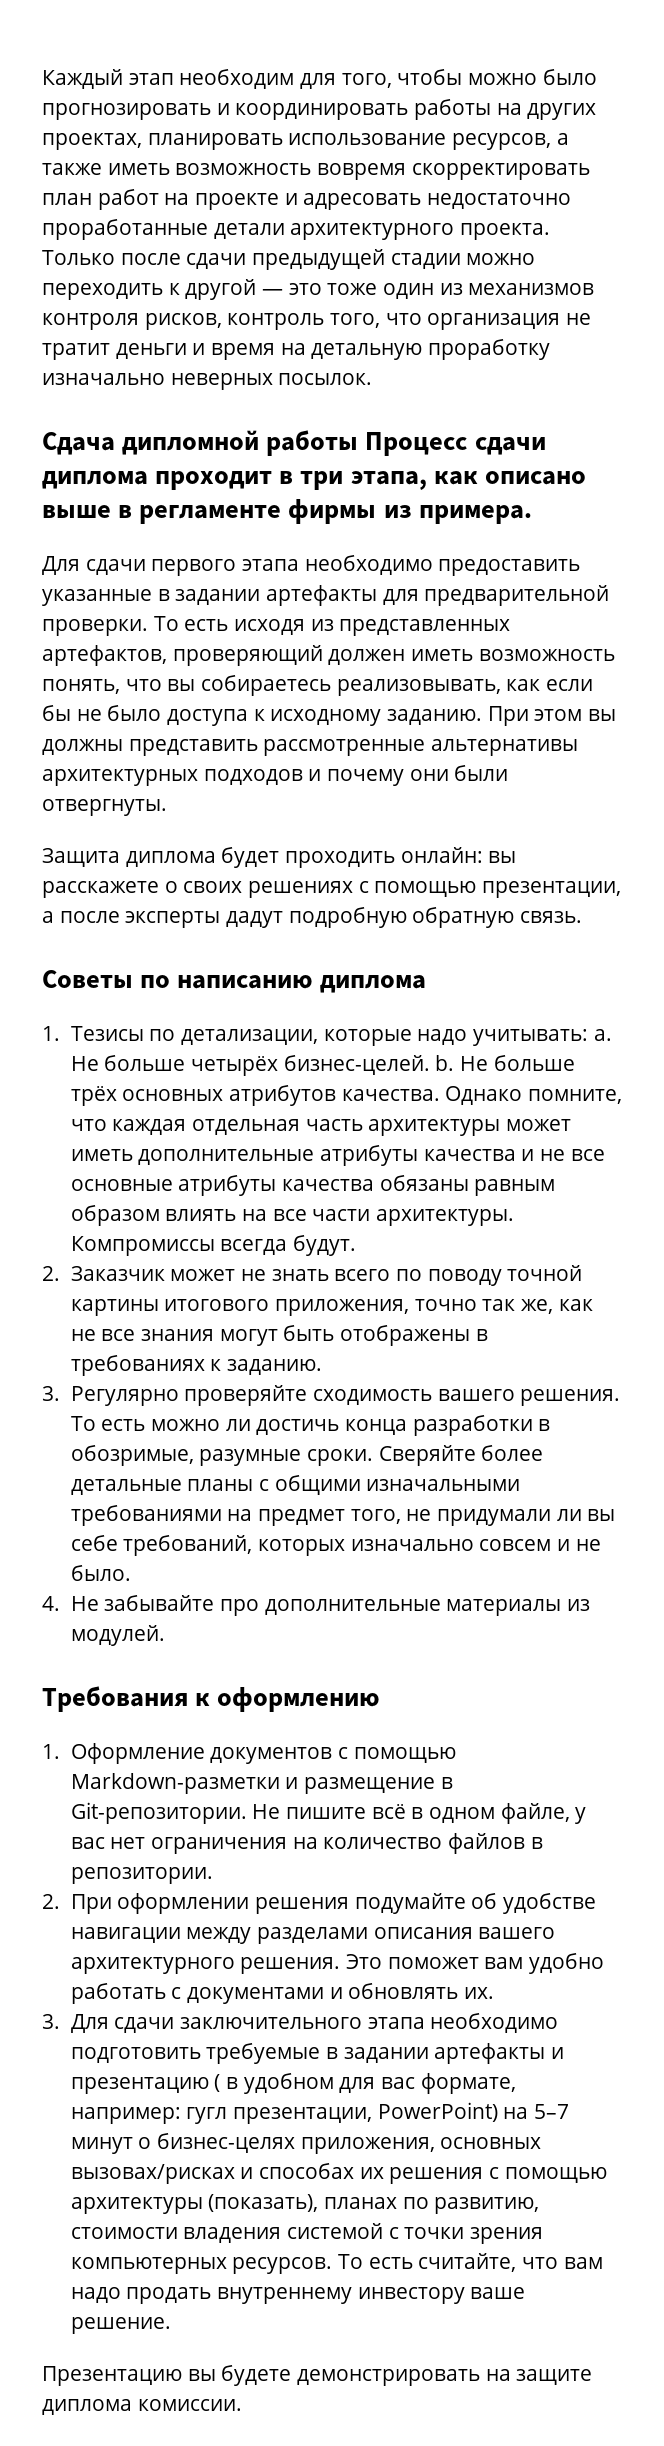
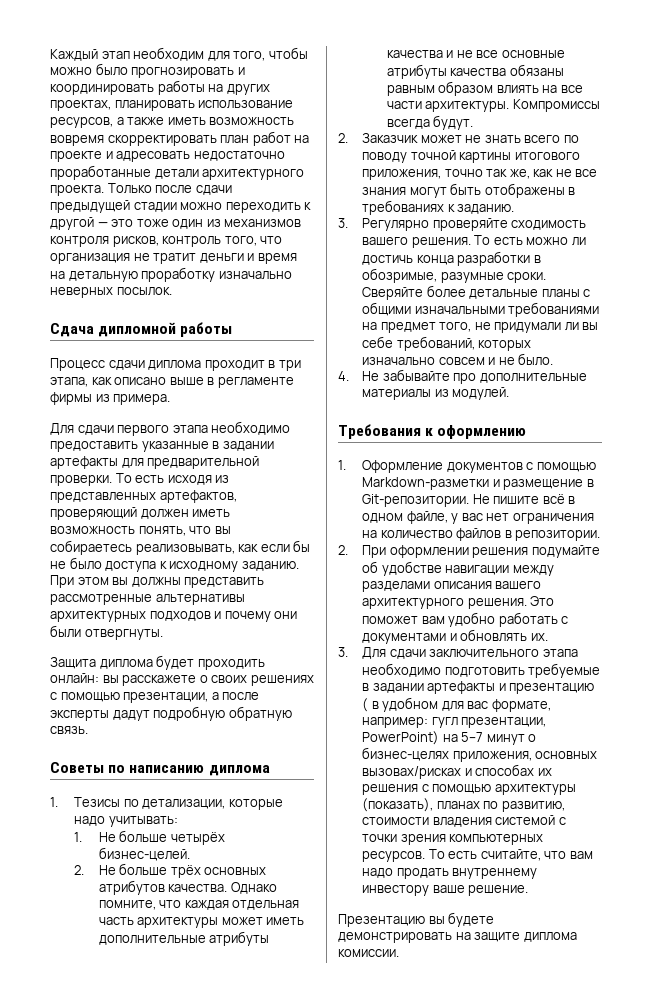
- Сдача дипломной работы Процесс сдачи диплома проходит в три этапа, как описано выше в регламенте фирмы из примера.
+ Сдача дипломной работы
+ Процесс сдачи диплома проходит в три этапа, как описано выше в регламенте фирмы из примера.
- 1. Тезисы по детализации, которые надо учитывать: a. Не больше четырёх бизнес-целей. b. Не больше трёх основных атрибутов качества.
+ 1. Тезисы по детализации, которые надо учитывать:
+ 1. Не больше четырёх бизнес-целей.
+ 2. Не больше трёх основных атрибутов качества.

